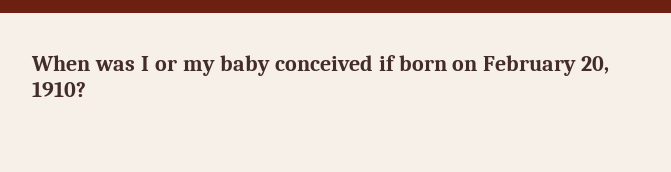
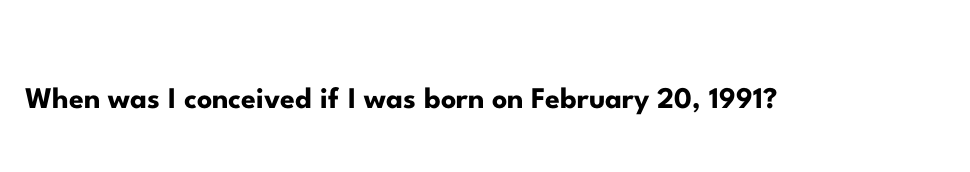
- When was I or my baby conceived if born on February 20, 1910?
+ When was I conceived if I was born on February 20, 1991?

